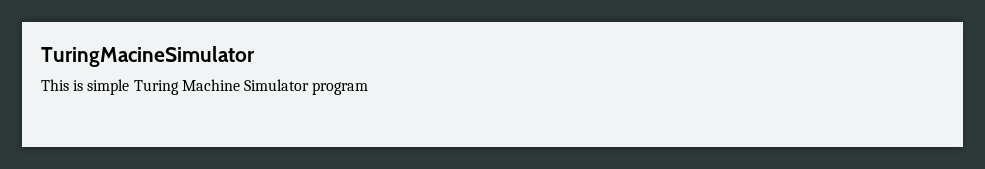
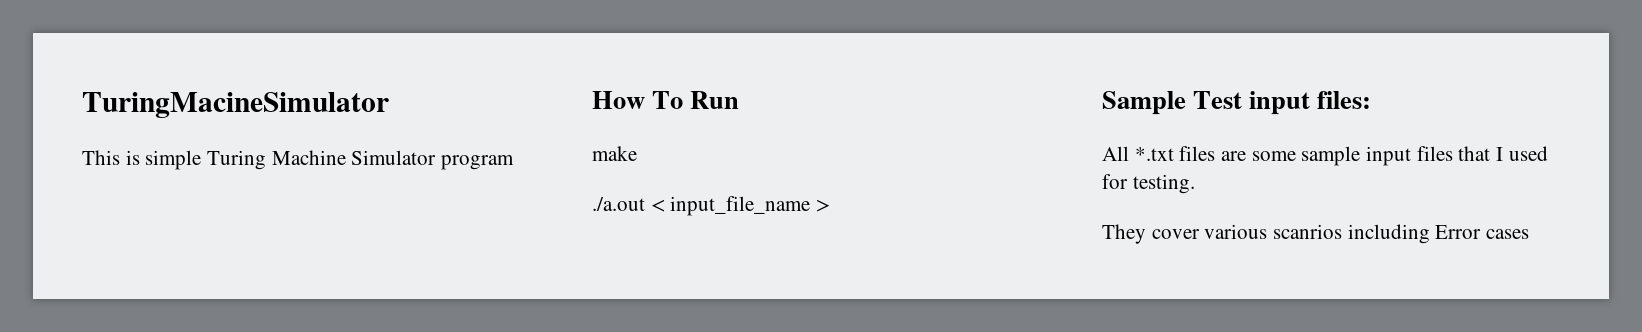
+ How To Run
+ make
+ ./a.out < input_file_name >
+ Sample Test input files:
+ All *.txt files are some sample input files that I used for testing.
+ They cover various scanrios including Error cases

